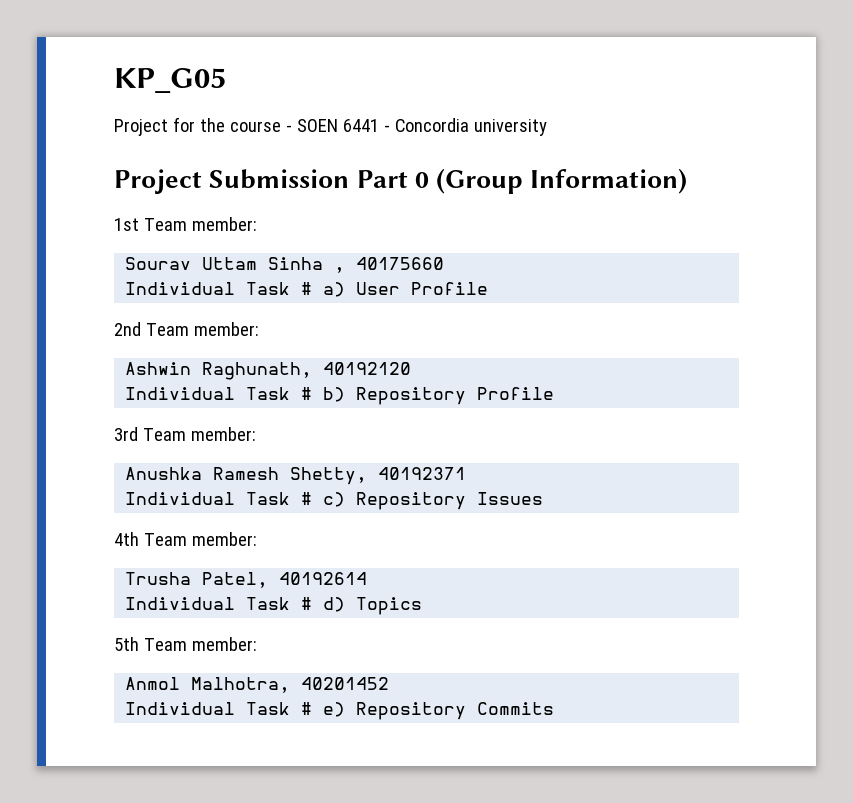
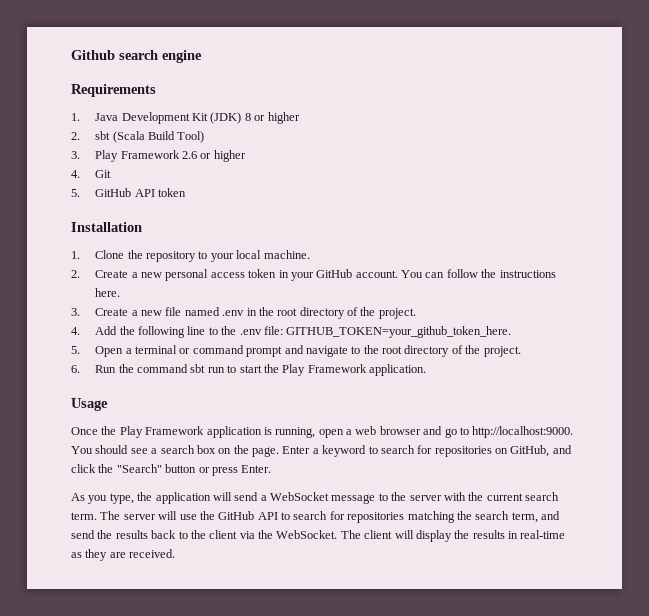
- KP_G05
- Project for the course - SOEN 6441 - Concordia university
- Project Submission Part 0 (Group Information)
- 1st Team member:
- Sourav Uttam Sinha , 40175660
- Individual Task # a) User Profile
- 2nd Team member:
- Ashwin Raghunath, 40192120
- Individual Task # b) Repository Profile
- 3rd Team member:
- Anushka Ramesh Shetty, 40192371
- Individual Task # c) Repository Issues
- 4th Team member:
- Trusha Patel, 40192614
- Individual Task # d) Topics
- 5th Team member:
- Anmol Malhotra, 40201452
- Individual Task # e) Repository Commits
+ Github search engine
+ Requirements
+ 1. Java Development Kit (JDK) 8 or higher
+ 2. sbt (Scala Build Tool)
+ 3. Play Framework 2.6 or higher
+ 4. Git
+ 5. GitHub API token
+ Installation
+ 1. Clone the repository to your local machine.
+ 2. Create a new personal access token in your GitHub account. You can follow the instructions here.
+ 3. Create a new file named .env in the root directory of the project.
+ 4. Add the following line to the .env file: GITHUB_TOKEN=your_github_token_here.
+ 5. Open a terminal or command prompt and navigate to the root directory of the project.
+ 6. Run the command sbt run to start the Play Framework application.
+ Usage
+ Once the Play Framework application is running, open a web browser and go to http://localhost:9000. You should see a search box on the page. Enter a keyword to search for repositories on GitHub, and click the "Search" button or press Enter.
+ As you type, the application will send a WebSocket message to the server with the current search term. The server will use the GitHub API to search for repositories matching the search term, and send the results back to the client via the WebSocket. The client will display the results in real-time as they are received.

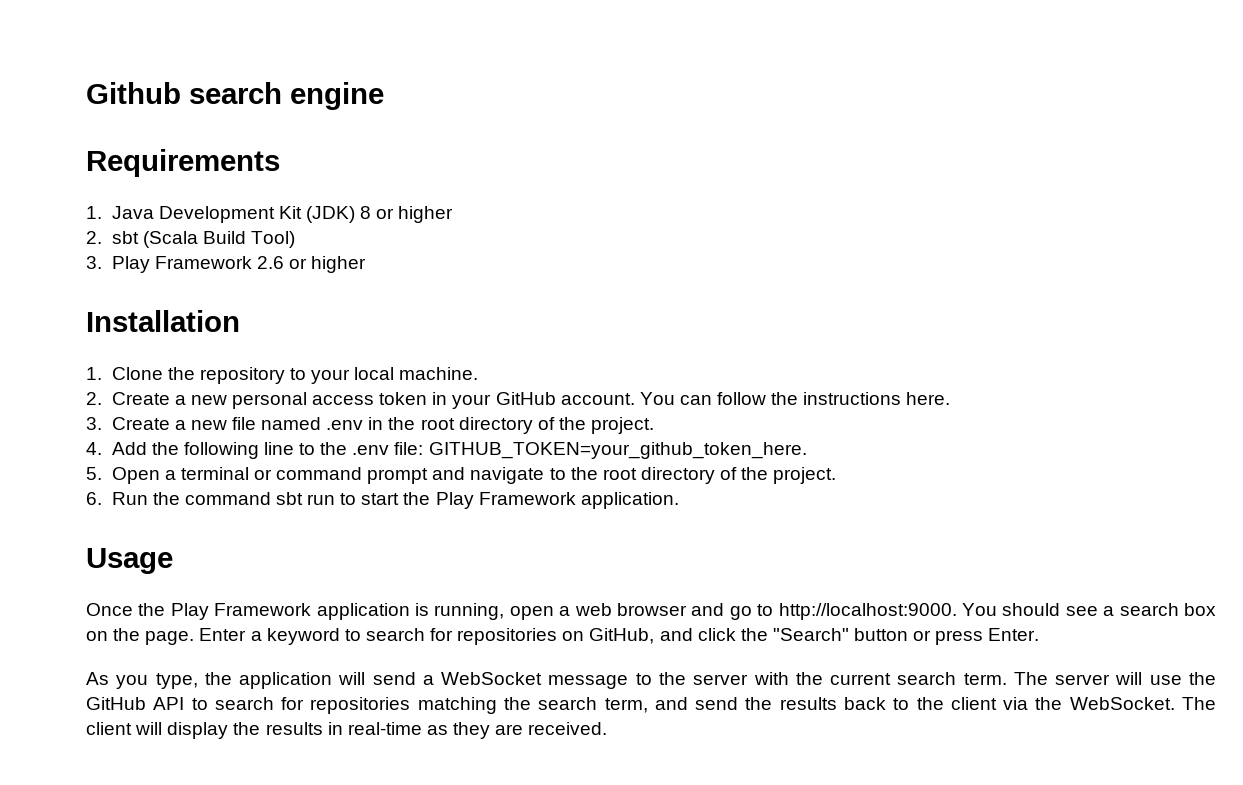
- 4. Git
- 5. GitHub API token

